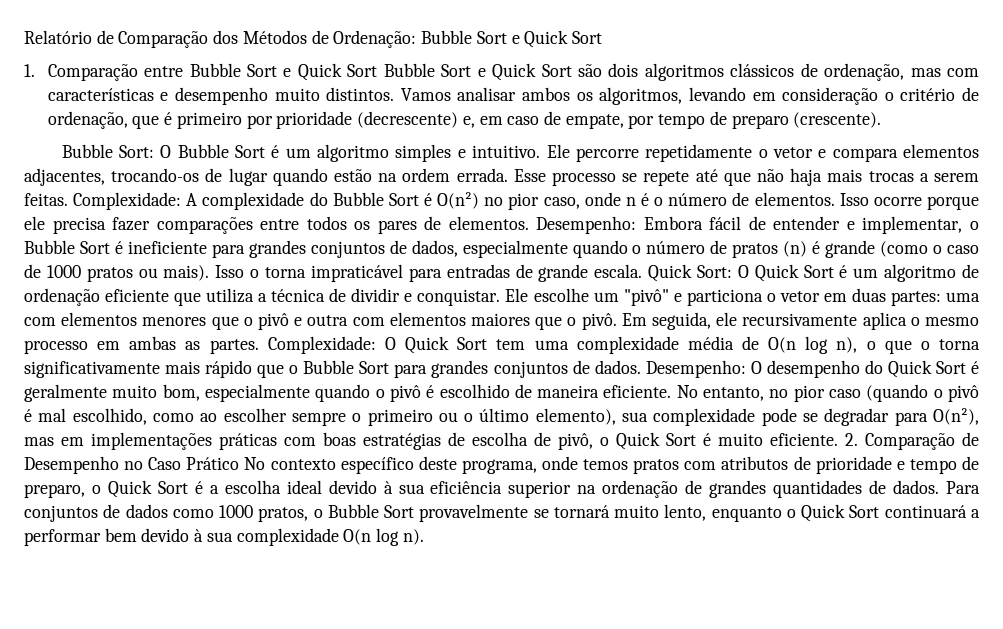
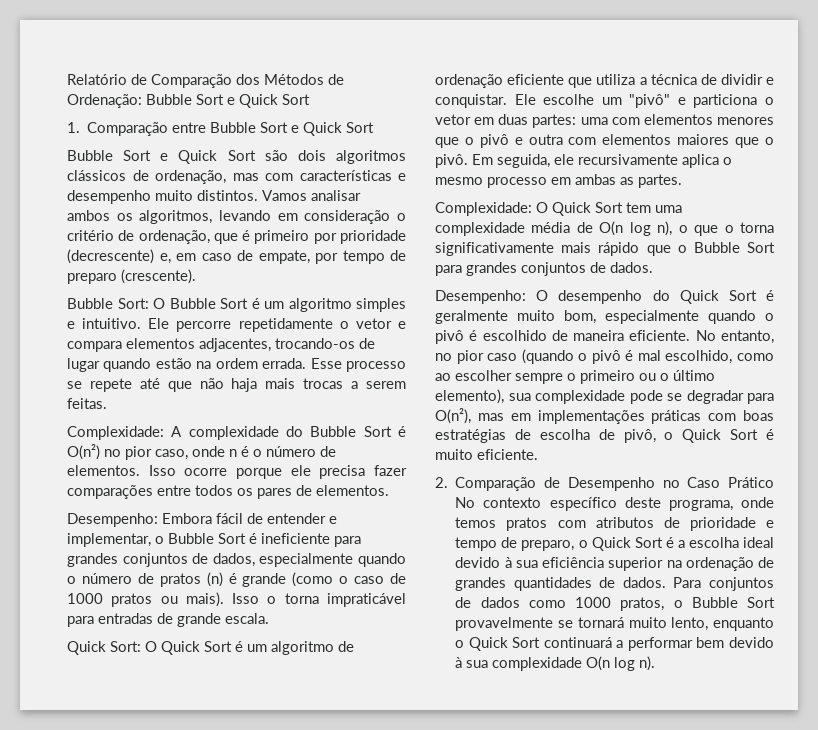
- 1. Comparação entre Bubble Sort e Quick Sort Bubble Sort e Quick Sort são dois algoritmos clássicos de ordenação, mas com características e desempenho muito distintos.
+ 1. Comparação entre Bubble Sort e Quick Sort
+ Bubble Sort e Quick Sort são dois algoritmos clássicos de ordenação, mas com características e desempenho muito distintos.
- Esse processo se repete até que não haja mais trocas a serem feitas. Complexidade: A complexidade do Bubble Sort é O(n²) no pior caso, onde n é o número de elementos.
+ Esse processo se repete até que não haja mais trocas a serem feitas.
+ Complexidade: A complexidade do Bubble Sort é O(n²) no pior caso, onde n é o número de elementos.
- Isso ocorre porque ele precisa fazer comparações entre todos os pares de elementos. Desempenho: Embora fácil de entender e implementar, o Bubble Sort é ineficiente para grandes conjuntos de dados, especialmente quando o número de pratos (n) é grande (como o caso de 1000 pratos ou mais).
+ Isso ocorre porque ele precisa fazer comparações entre todos os pares de elementos.
+ Desempenho: Embora fácil de entender e implementar, o Bubble Sort é ineficiente para grandes conjuntos de dados, especialmente quando o número de pratos (n) é grande (como o caso de 1000 pratos ou mais).
- Isso o torna impraticável para entradas de grande escala. Quick Sort: O Quick Sort é um algoritmo de ordenação eficiente que utiliza a técnica de dividir e conquistar.
+ Isso o torna impraticável para entradas de grande escala.
+ Quick Sort: O Quick Sort é um algoritmo de ordenação eficiente que utiliza a técnica de dividir e conquistar.
- Em seguida, ele recursivamente aplica o mesmo processo em ambas as partes. Complexidade: O Quick Sort tem uma complexidade média de O(n log n), o que o torna significativamente mais rápido que o Bubble Sort para grandes conjuntos de dados. Desempenho: O desempenho do Quick Sort é geralmente muito bom, especialmente quando o pivô é escolhido de maneira eficiente.
+ Em seguida, ele recursivamente aplica o mesmo processo em ambas as partes.
+ Complexidade: O Quick Sort tem uma complexidade média de O(n log n), o que o torna significativamente mais rápido que o Bubble Sort para grandes conjuntos de dados.
+ Desempenho: O desempenho do Quick Sort é geralmente muito bom, especialmente quando o pivô é escolhido de maneira eficiente.
- No entanto, no pior caso (quando o pivô é mal escolhido, como ao escolher sempre o primeiro ou o último elemento), sua complexidade pode se degradar para O(n²), mas em implementações práticas com boas estratégias de escolha de pivô, o Quick Sort é muito eficiente. 2. Comparação de Desempenho no Caso Prático No contexto específico deste programa, onde temos pratos com atributos de prioridade e tempo de preparo, o Quick Sort é a escolha ideal devido à sua eficiência superior na ordenação de grandes quantidades de dados.
+ No entanto, no pior caso (quando o pivô é mal escolhido, como ao escolher sempre o primeiro ou o último elemento), sua complexidade pode se degradar para O(n²), mas em implementações práticas com boas estratégias de escolha de pivô, o Quick Sort é muito eficiente.
+ 2. Comparação de Desempenho no Caso Prático No contexto específico deste programa, onde temos pratos com atributos de prioridade e tempo de preparo, o Quick Sort é a escolha ideal devido à sua eficiência superior na ordenação de grandes quantidades de dados.

